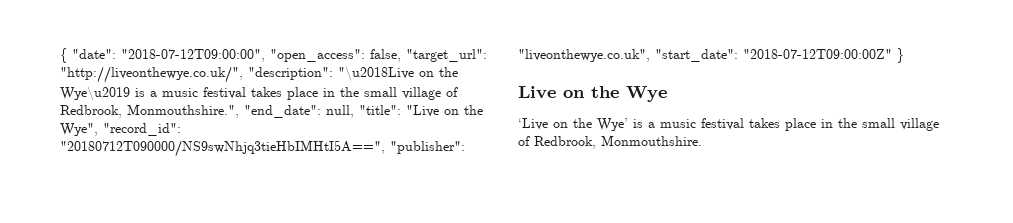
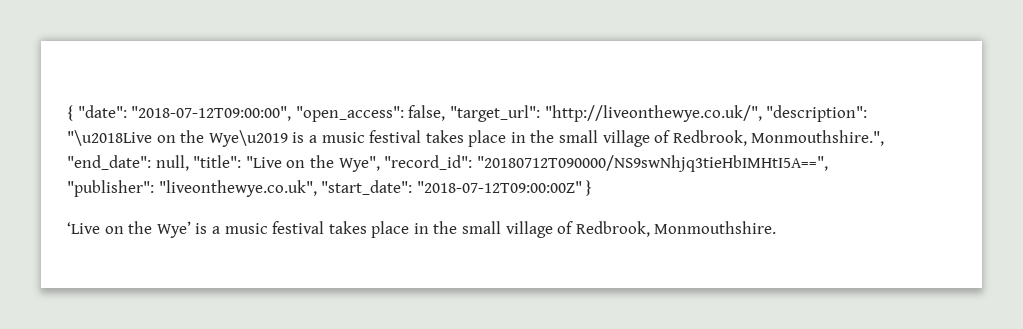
- Live on the Wye

